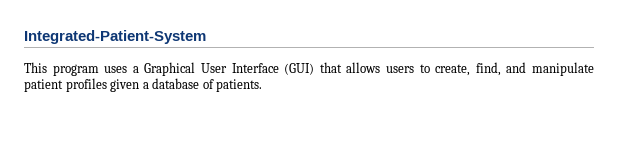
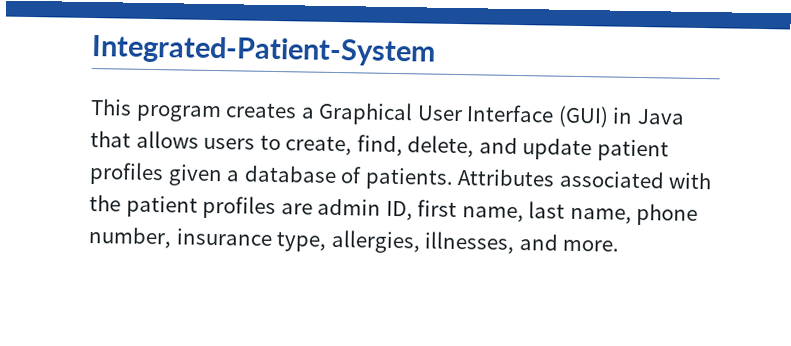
- This program uses a Graphical User Interface (GUI) that allows users to create, find, and manipulate patient profiles given a database of patients.
+ This program creates a Graphical User Interface (GUI) in Java that allows users to create, find, delete, and update patient profiles given a database of patients.
+ Attributes associated with the patient profiles are admin ID, first name, last name, phone number, insurance type, allergies, illnesses, and more.

